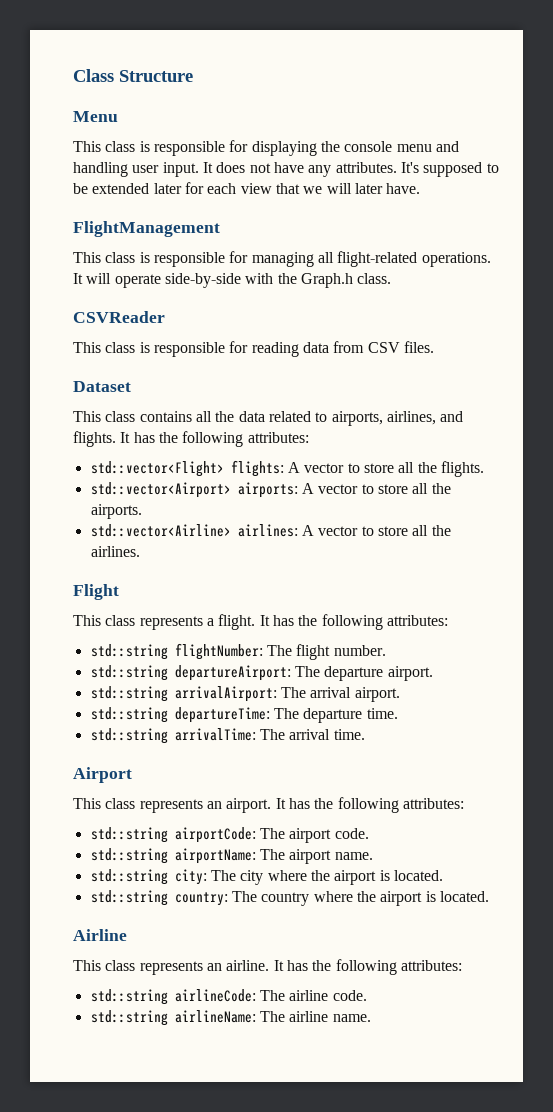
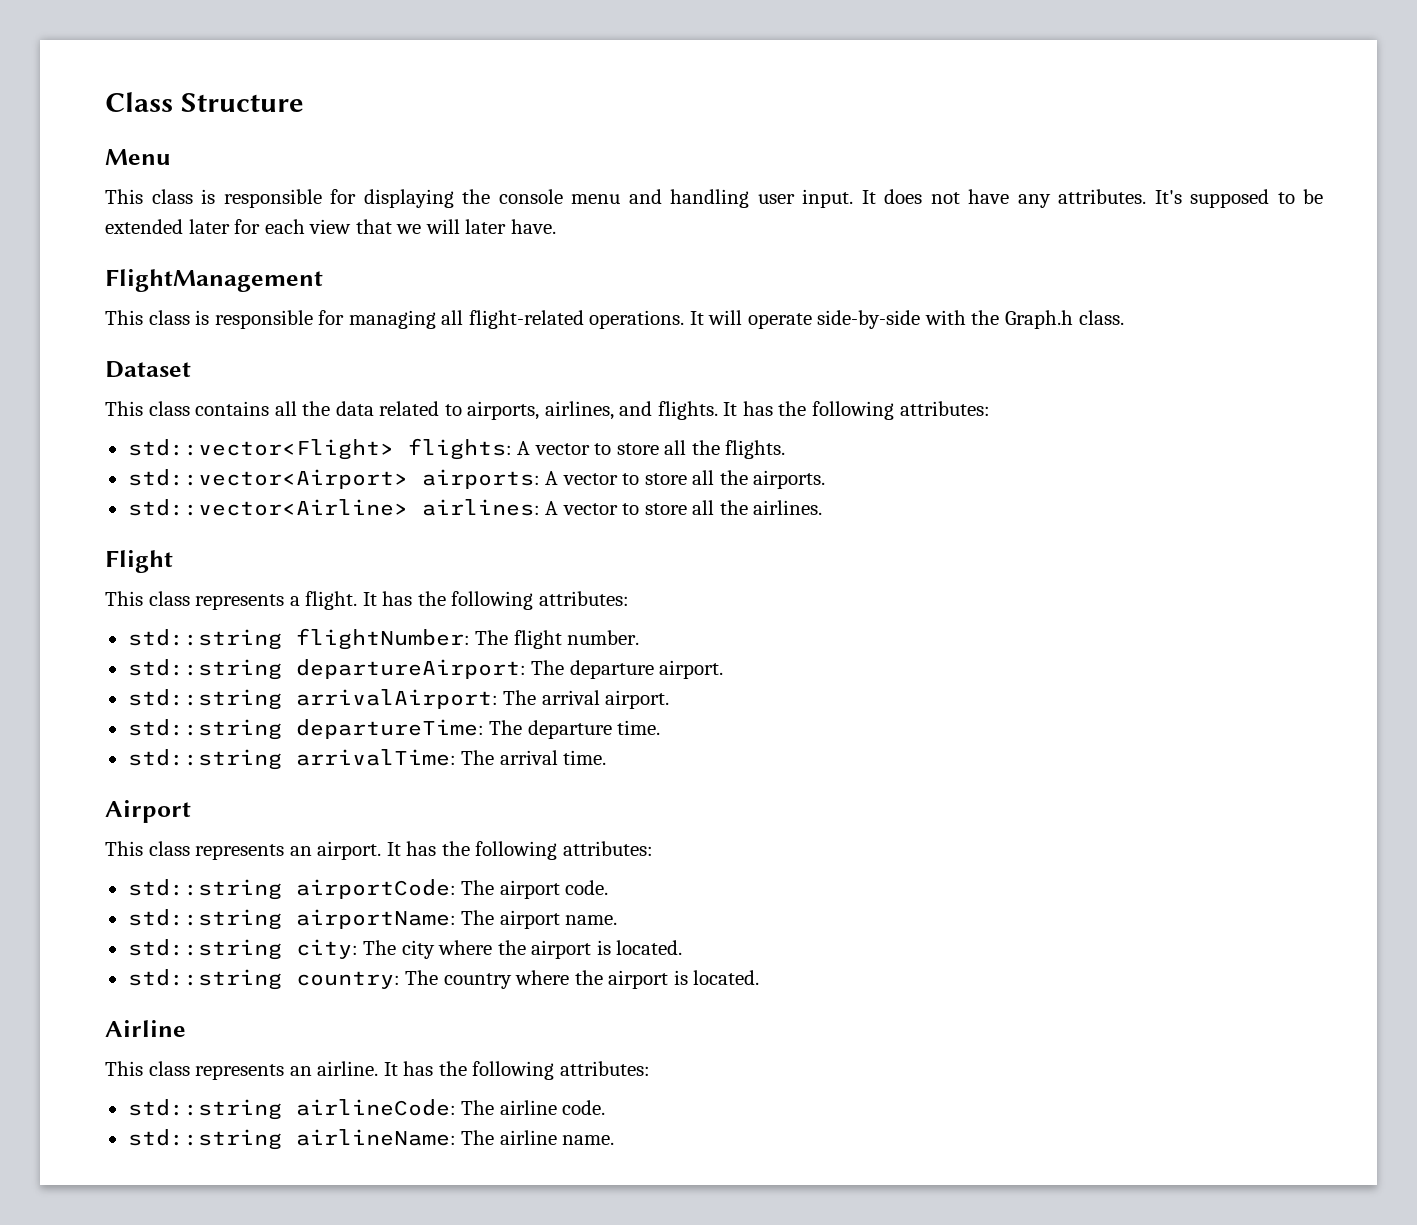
- CSVReader
- This class is responsible for reading data from CSV files.

